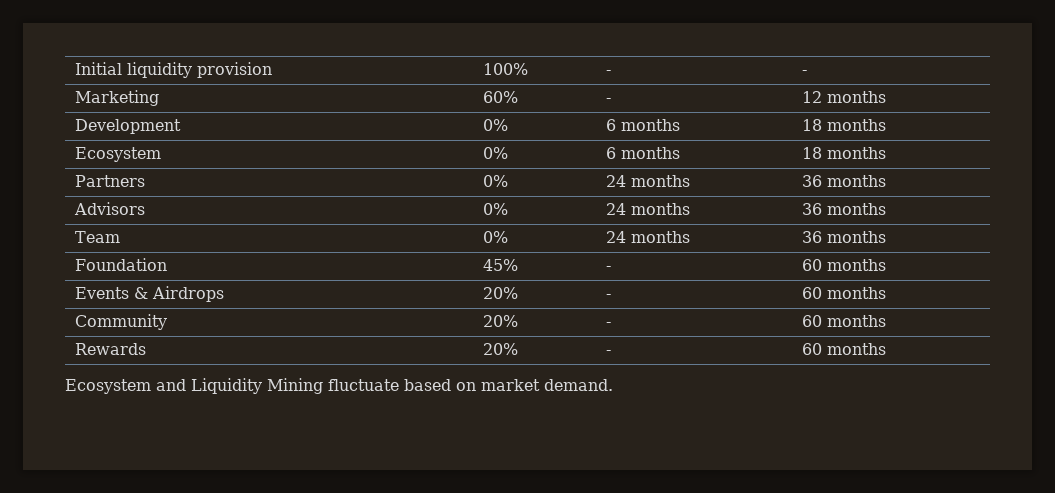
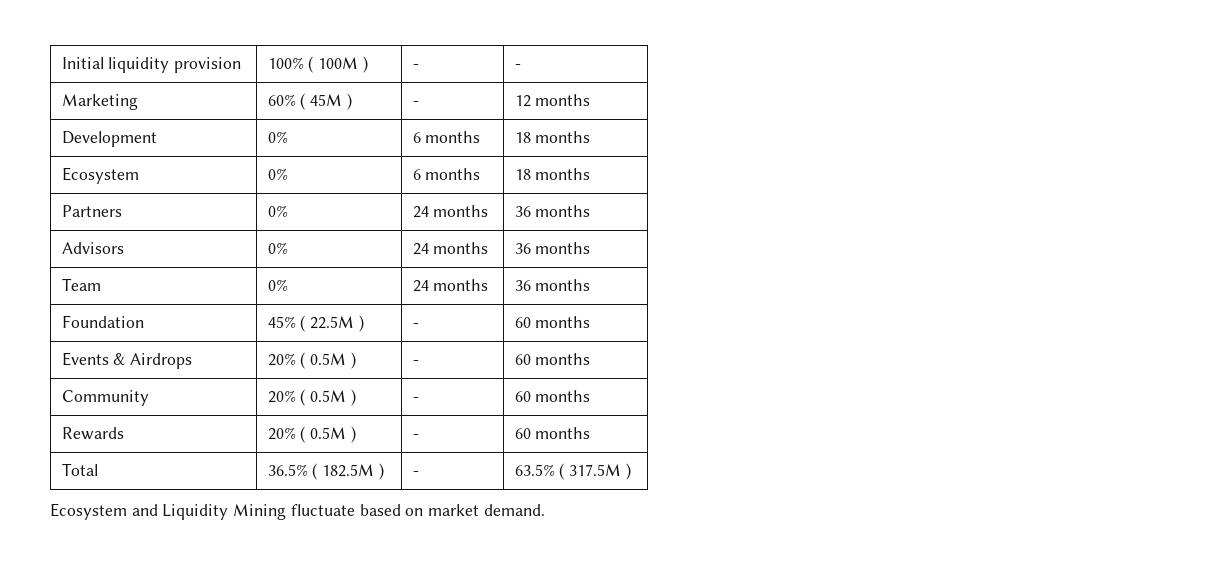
- Initial liquidity provision | 100% | - | -
+ Initial liquidity provision | 100% ( 100M ) | - | -
- Marketing | 60% | - | 12 months
+ Marketing | 60% ( 45M ) | - | 12 months
- Foundation | 45% | - | 60 months
+ Foundation | 45% ( 22.5M ) | - | 60 months
- Events & Airdrops | 20% | - | 60 months
+ Events & Airdrops | 20% ( 0.5M ) | - | 60 months
- Community | 20% | - | 60 months
+ Community | 20% ( 0.5M ) | - | 60 months
- Rewards | 20% | - | 60 months
+ Rewards | 20% ( 0.5M ) | - | 60 months
+ Total | 36.5% ( 182.5M ) | - | 63.5% ( 317.5M )

